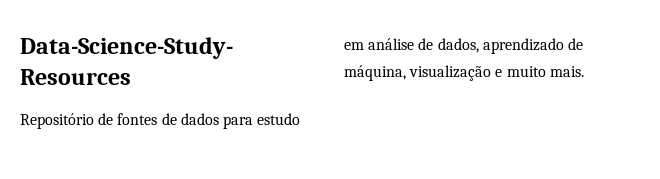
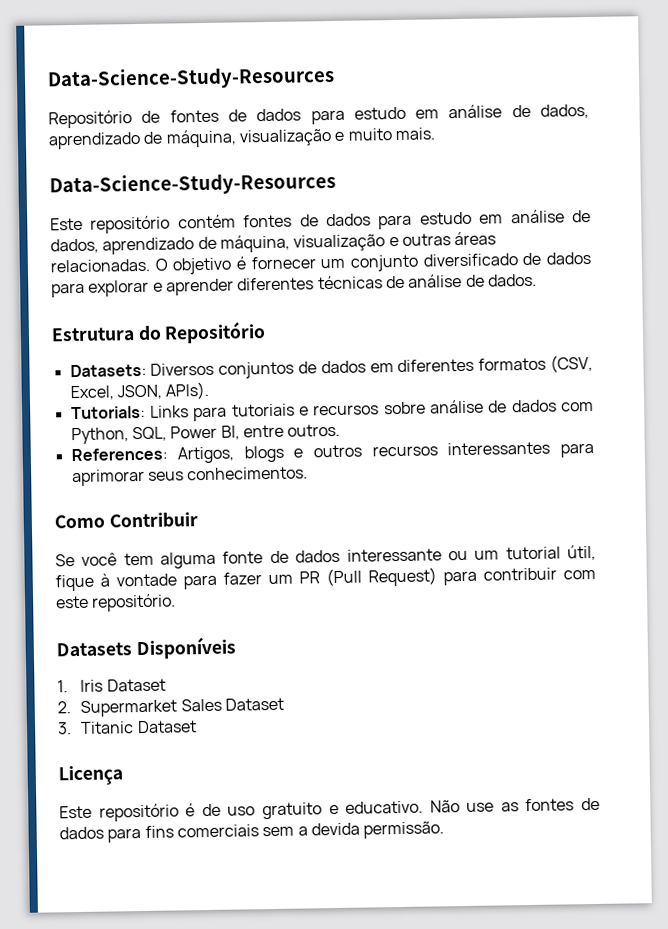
  Repositório de fontes de dados para estudo em análise de dados, aprendizado de máquina, visualização e muito mais.
+ Data-Science-Study-Resources
+ Este repositório contém fontes de dados para estudo em análise de dados, aprendizado de máquina, visualização e outras áreas relacionadas. O objetivo é fornecer um conjunto diversificado de dados para explorar e aprender diferentes técnicas de análise de dados.
+ Estrutura do Repositório
+ Datasets: Diversos conjuntos de dados em diferentes formatos (CSV, Excel, JSON, APIs).
+ Tutorials: Links para tutoriais e recursos sobre análise de dados com Python, SQL, Power BI, entre outros.
+ References: Artigos, blogs e outros recursos interessantes para aprimorar seus conhecimentos.
+ Como Contribuir
+ Se você tem alguma fonte de dados interessante ou um tutorial útil, fique à vontade para fazer um PR (Pull Request) para contribuir com este repositório.
+ Datasets Disponíveis
+ 1. Iris Dataset
+ 2. Supermarket Sales Dataset
+ 3. Titanic Dataset
+ Licença
+ Este repositório é de uso gratuito e educativo. Não use as fontes de dados para fins comerciais sem a devida permissão.

